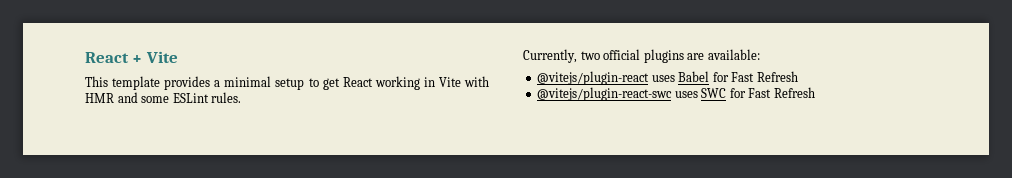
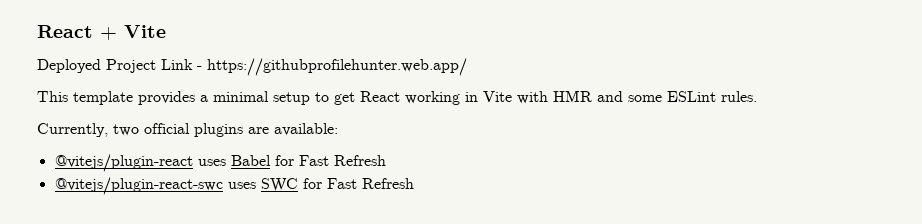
+ Deployed Project Link - https://githubprofilehunter.web.app/

